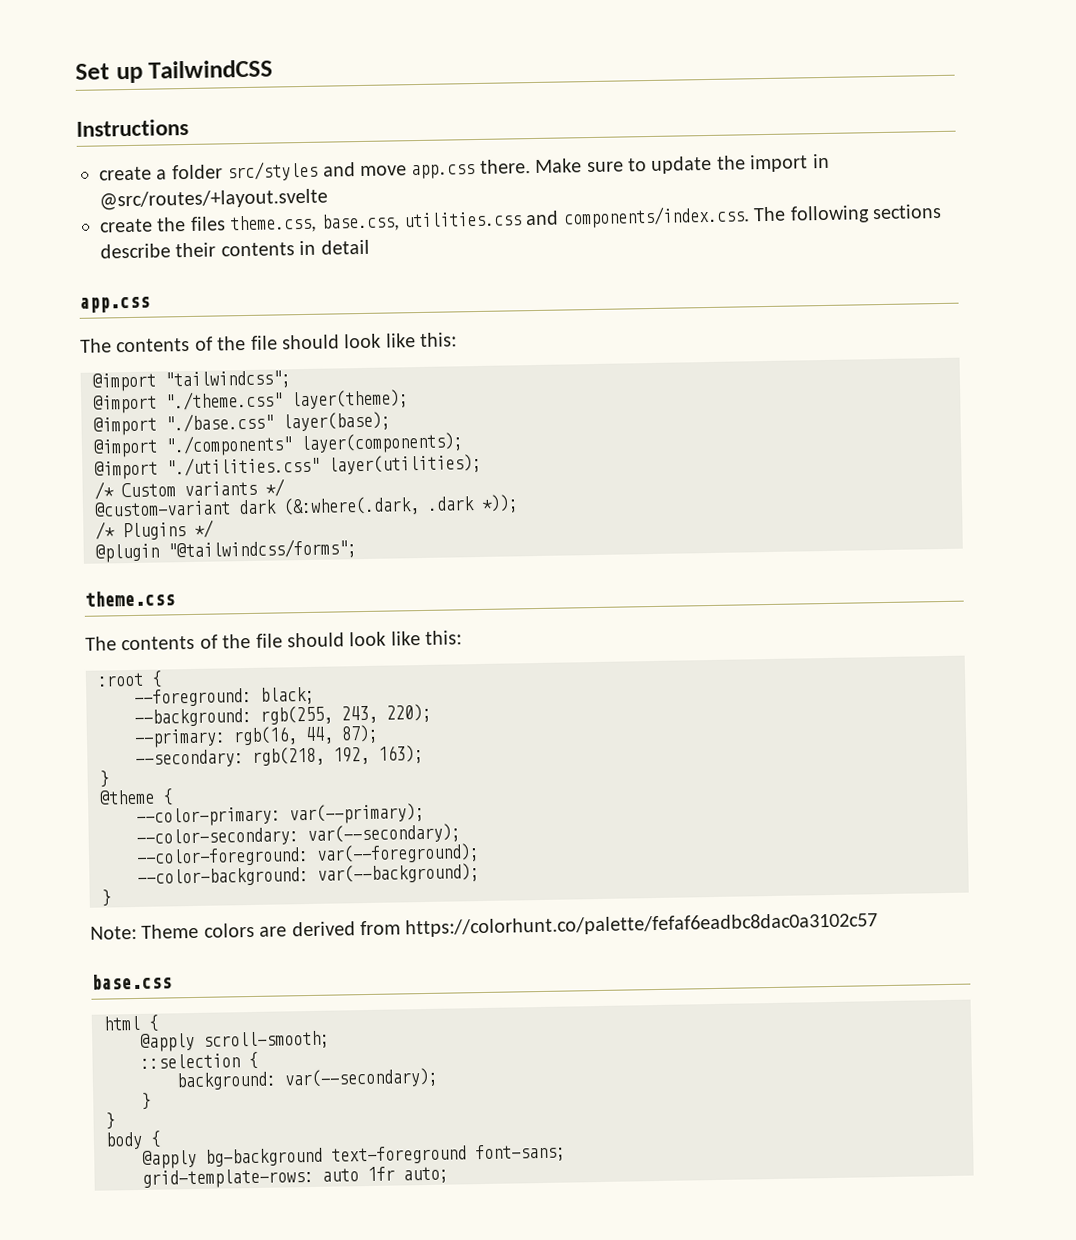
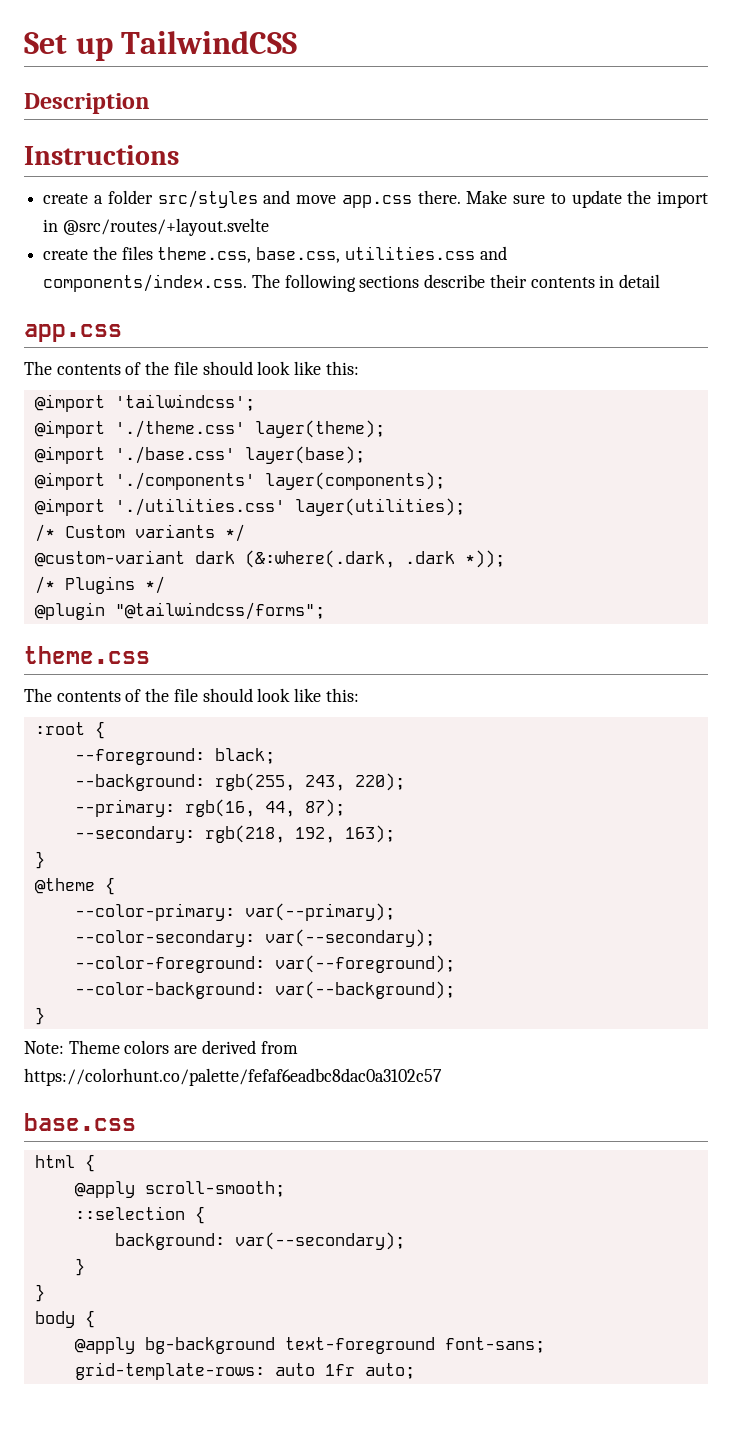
+ Description
- @import "tailwindcss";
- @import "./theme.css" layer(theme);
+ @import 'tailwindcss';
+ @import './theme.css' layer(theme);
- @import "./base.css" layer(base);
+ @import './base.css' layer(base);
- @import "./components" layer(components);
+ @import './components' layer(components);
- @import "./utilities.css" layer(utilities);
+ @import './utilities.css' layer(utilities);

